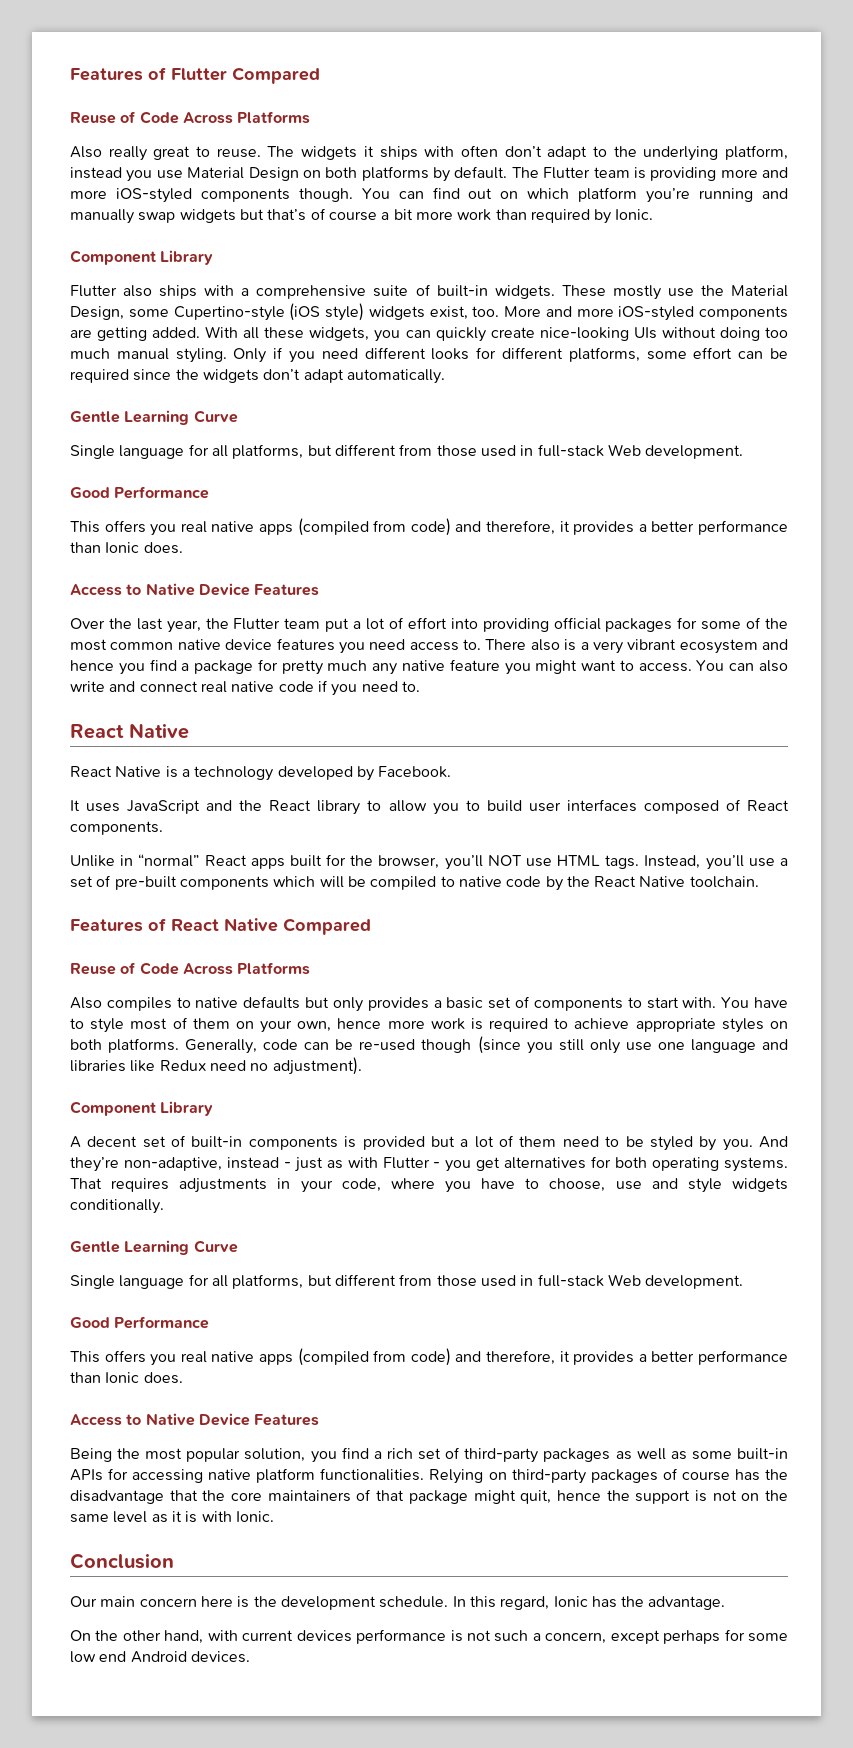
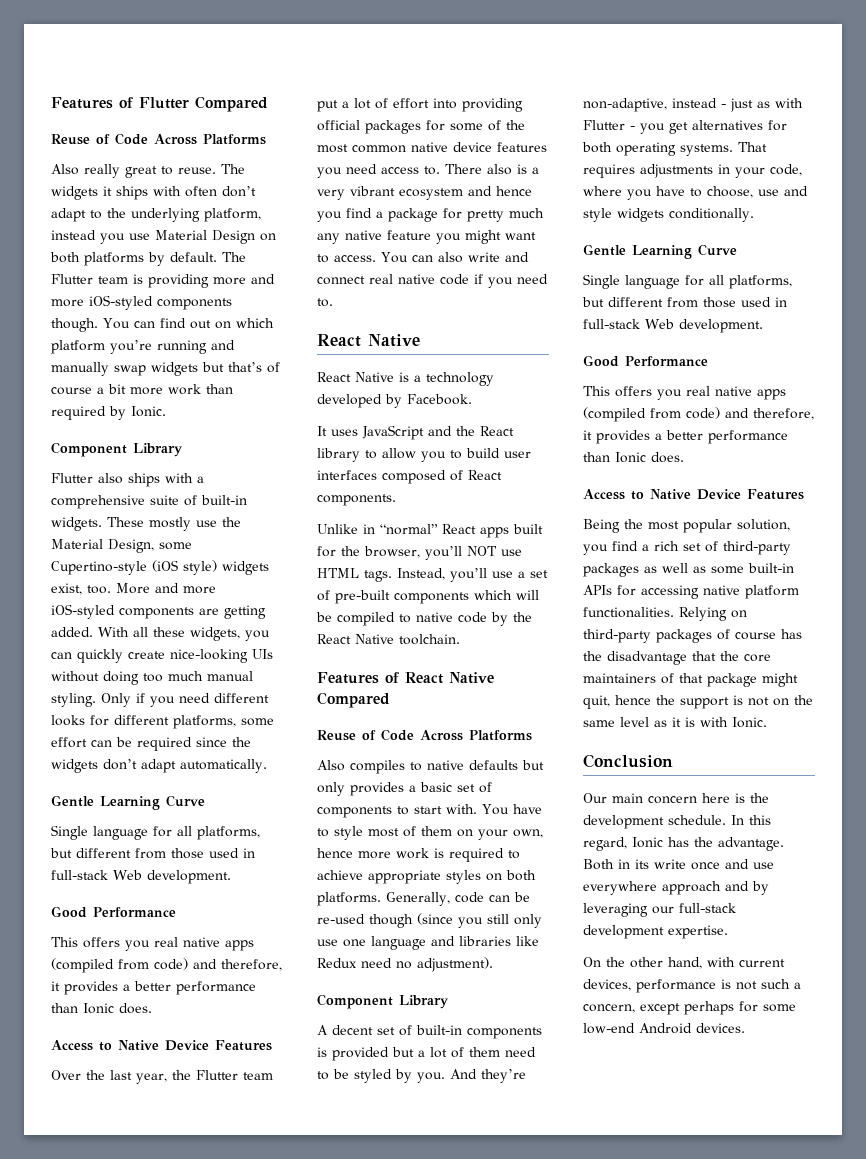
+ Both in its write once and use everywhere approach and by leveraging our full-stack development expertise.
- On the other hand, with current devices performance is not such a concern, except perhaps for some low end Android devices.
+ On the other hand, with current devices, performance is not such a concern, except perhaps for some low-end Android devices.

